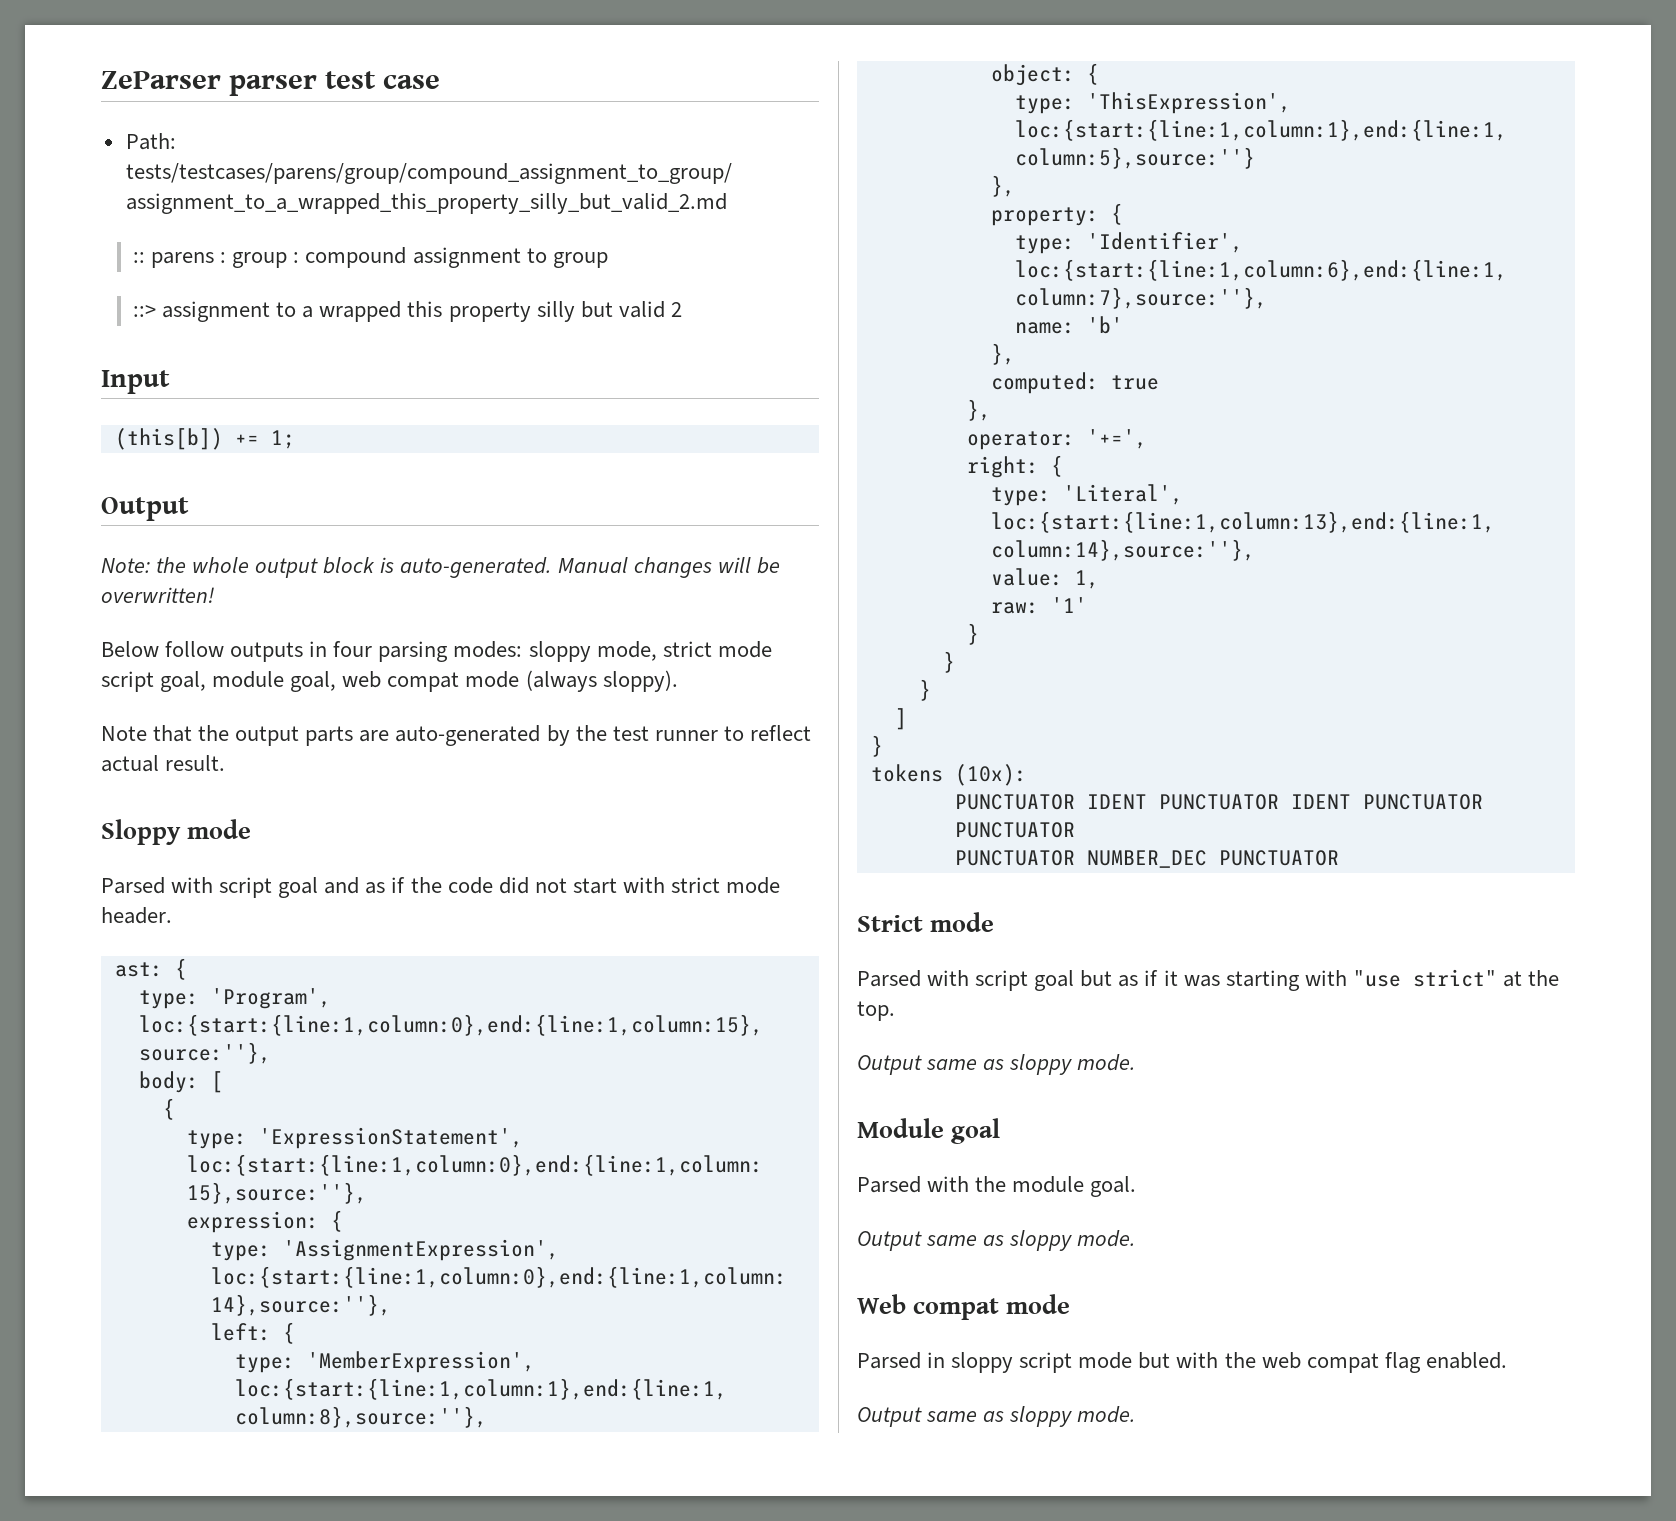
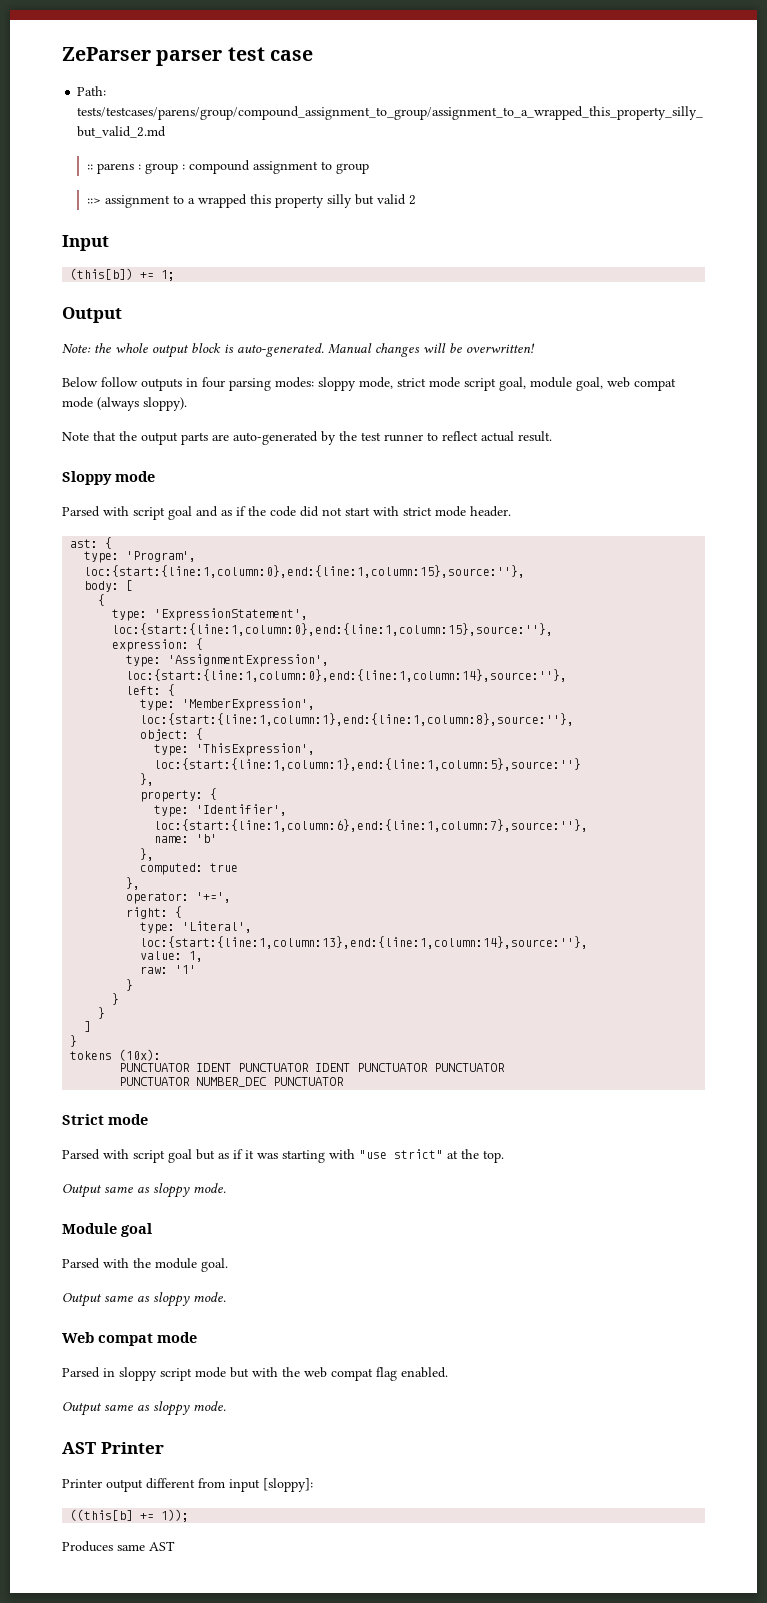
+ AST Printer
+ Printer output different from input [sloppy]:
+ ((this[b] += 1));
+ Produces same AST

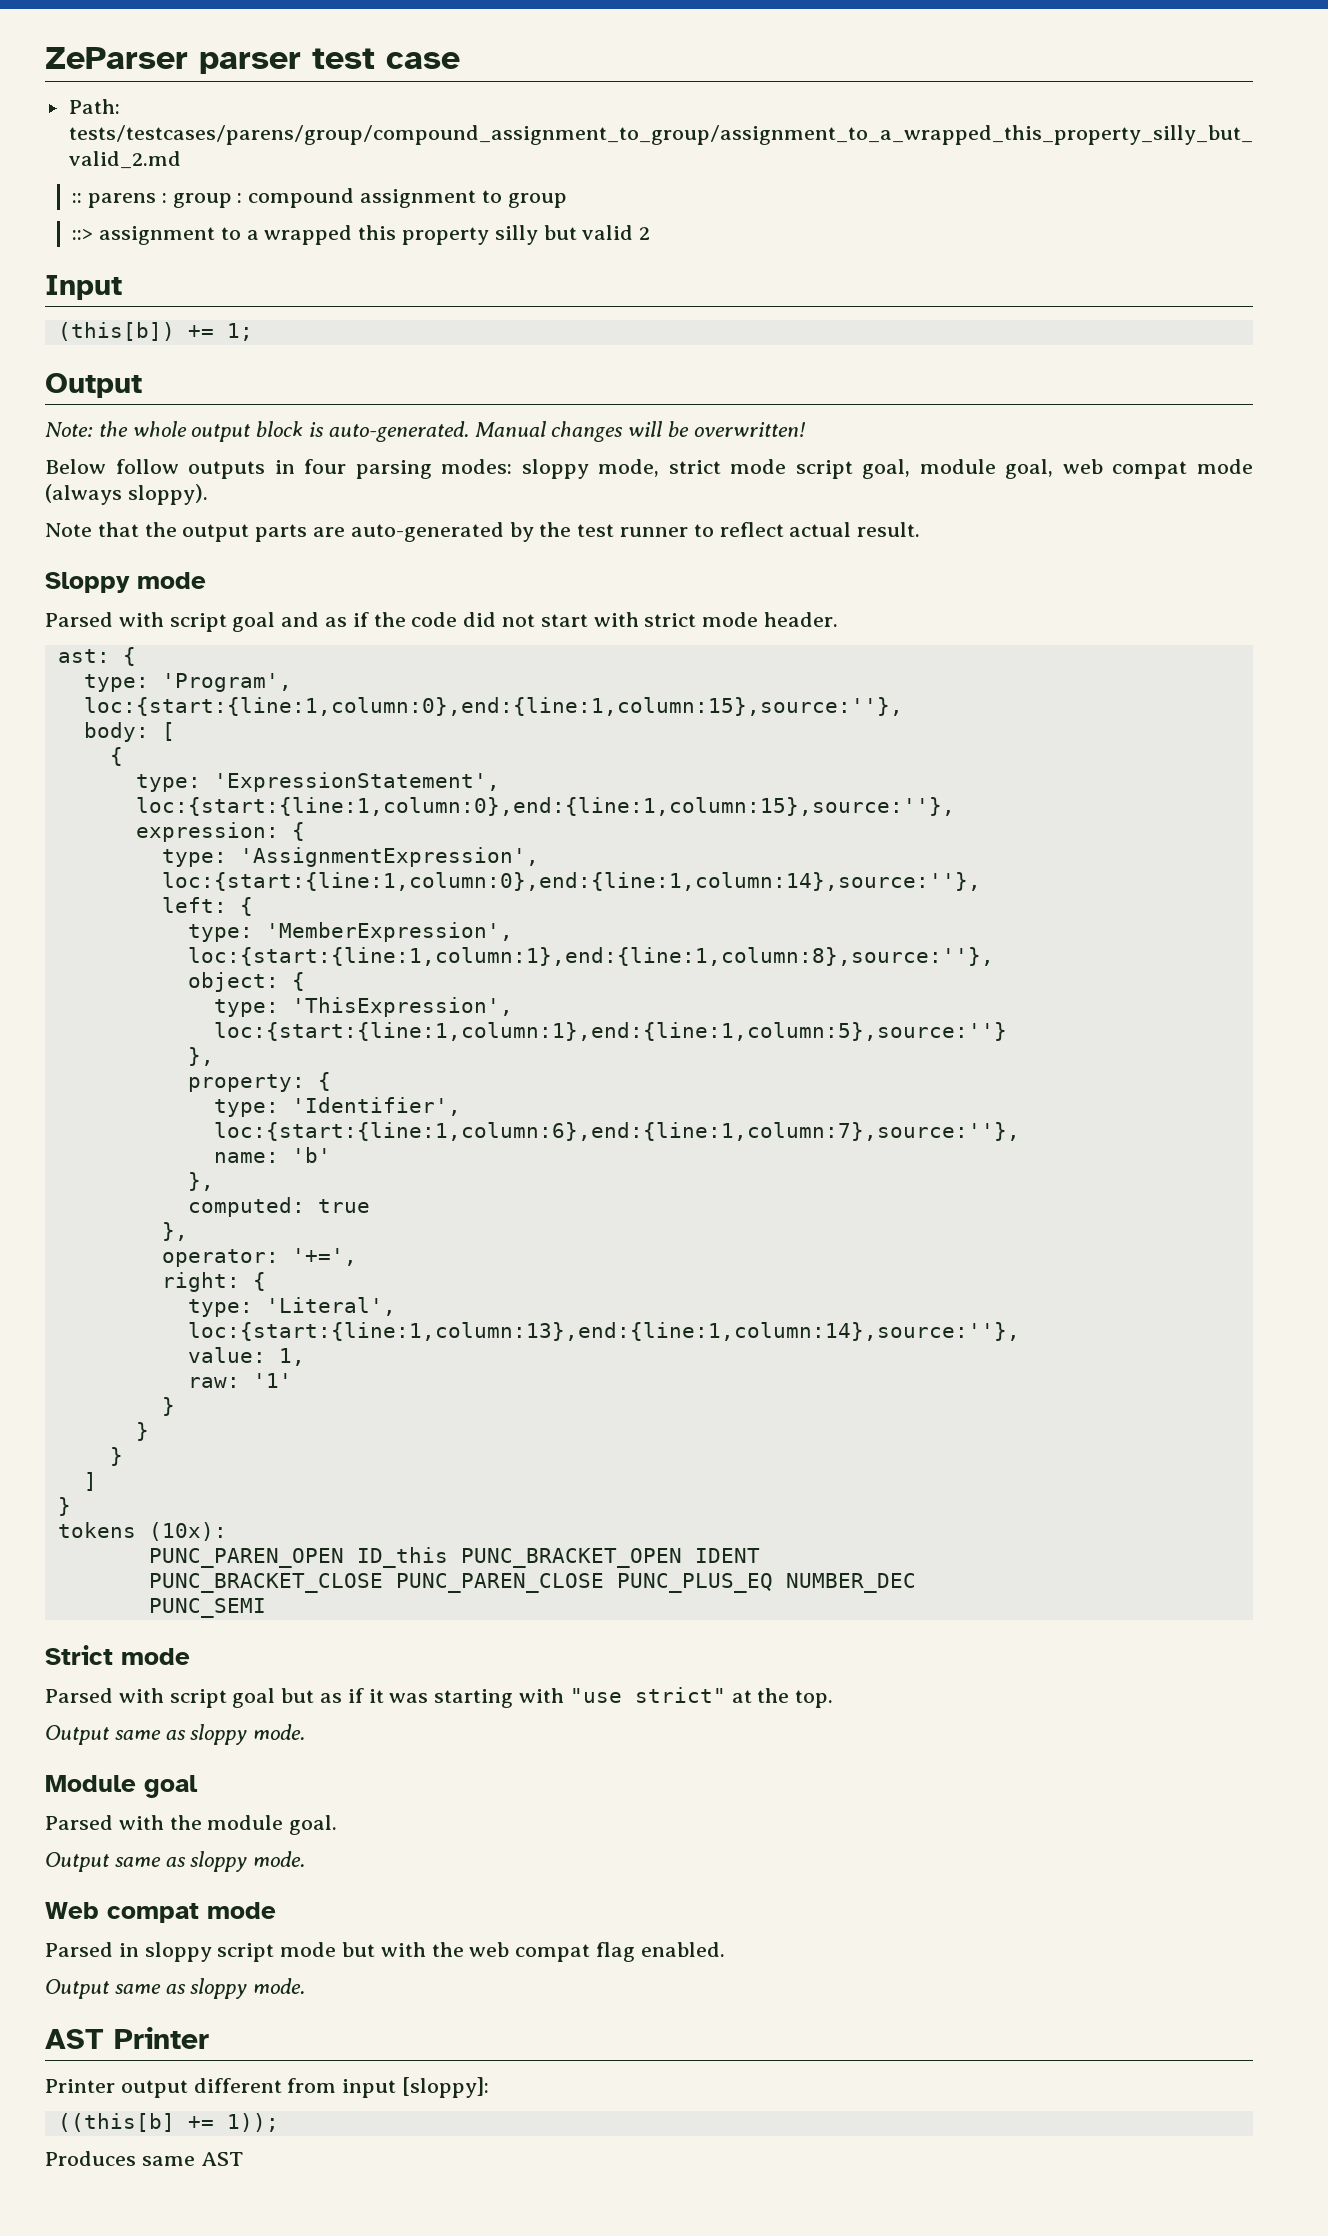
- PUNCTUATOR IDENT PUNCTUATOR IDENT PUNCTUATOR PUNCTUATOR
- PUNCTUATOR NUMBER_DEC PUNCTUATOR
+ PUNC_PAREN_OPEN ID_this PUNC_BRACKET_OPEN IDENT
+ PUNC_BRACKET_CLOSE PUNC_PAREN_CLOSE PUNC_PLUS_EQ NUMBER_DEC
+ PUNC_SEMI

